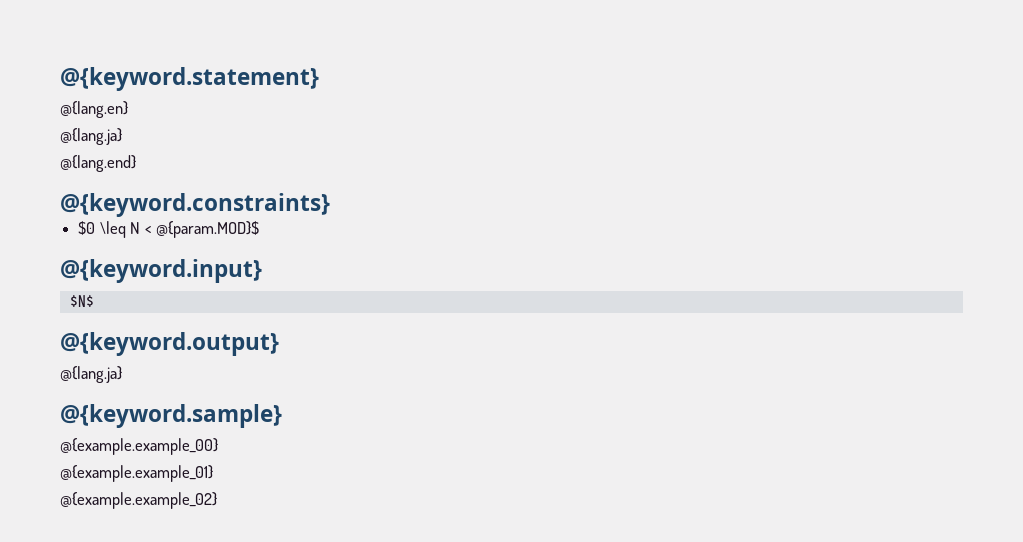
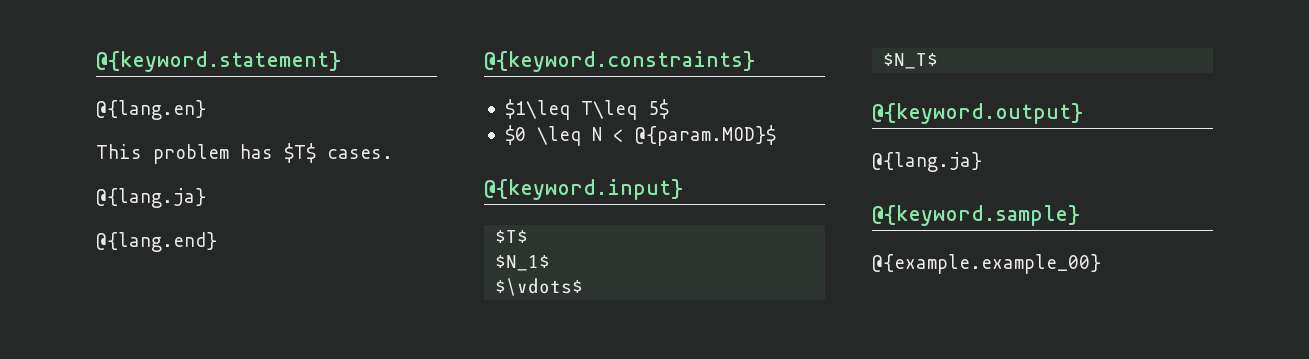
+ This problem has $T$ cases.
+ $1\leq T\leq 5$
  @{keyword.input}
- $N$
+ $T$
+ $N_1$
+ $\vdots$
+ $N_T$
- @{example.example_01}
- @{example.example_02}

